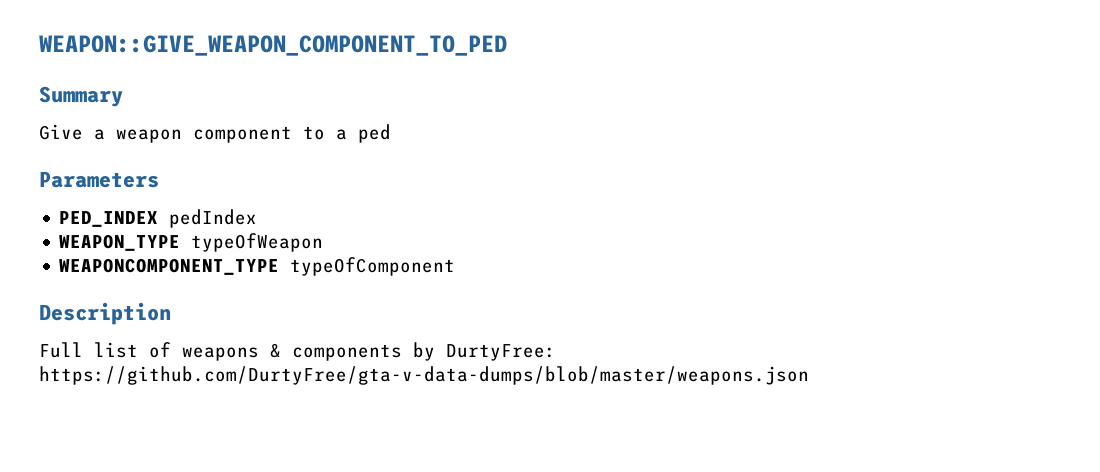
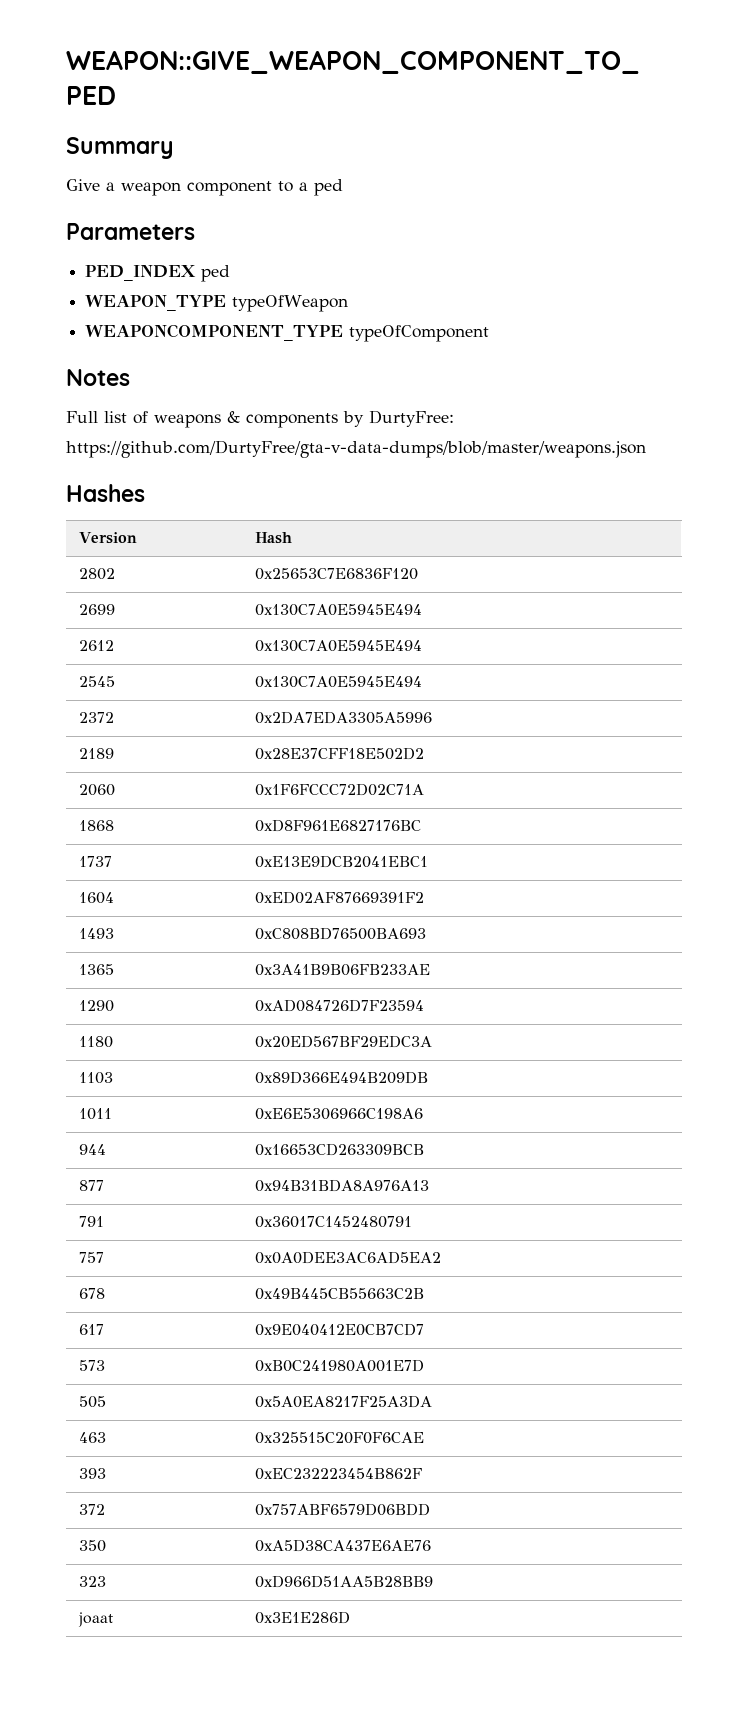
- PED_INDEX pedIndex
+ PED_INDEX ped
- Description
+ Notes
+ Hashes
+ Version | Hash
+ 2802 | 0x25653C7E6836F120
+ 2699 | 0x130C7A0E5945E494
+ 2612 | 0x130C7A0E5945E494
+ 2545 | 0x130C7A0E5945E494
+ 2372 | 0x2DA7EDA3305A5996
+ 2189 | 0x28E37CFF18E502D2
+ 2060 | 0x1F6FCCC72D02C71A
+ 1868 | 0xD8F961E6827176BC
+ 1737 | 0xE13E9DCB2041EBC1
+ 1604 | 0xED02AF87669391F2
+ 1493 | 0xC808BD76500BA693
+ 1365 | 0x3A41B9B06FB233AE
+ 1290 | 0xAD084726D7F23594
+ 1180 | 0x20ED567BF29EDC3A
+ 1103 | 0x89D366E494B209DB
+ 1011 | 0xE6E5306966C198A6
+ 944 | 0x16653CD263309BCB
+ 877 | 0x94B31BDA8A976A13
+ 791 | 0x36017C1452480791
+ 757 | 0x0A0DEE3AC6AD5EA2
+ 678 | 0x49B445CB55663C2B
+ 617 | 0x9E040412E0CB7CD7
+ 573 | 0xB0C241980A001E7D
+ 505 | 0x5A0EA8217F25A3DA
+ 463 | 0x325515C20F0F6CAE
+ 393 | 0xEC232223454B862F
+ 372 | 0x757ABF6579D06BDD
+ 350 | 0xA5D38CA437E6AE76
+ 323 | 0xD966D51AA5B28BB9
+ joaat | 0x3E1E286D

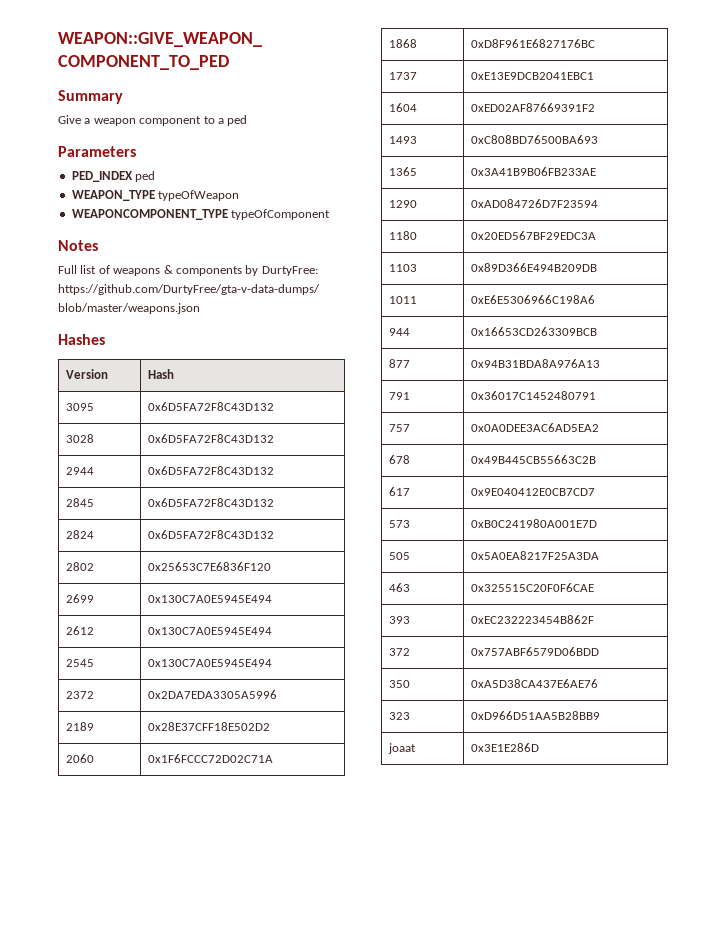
+ 3095 | 0x6D5FA72F8C43D132
+ 3028 | 0x6D5FA72F8C43D132
+ 2944 | 0x6D5FA72F8C43D132
+ 2845 | 0x6D5FA72F8C43D132
+ 2824 | 0x6D5FA72F8C43D132

